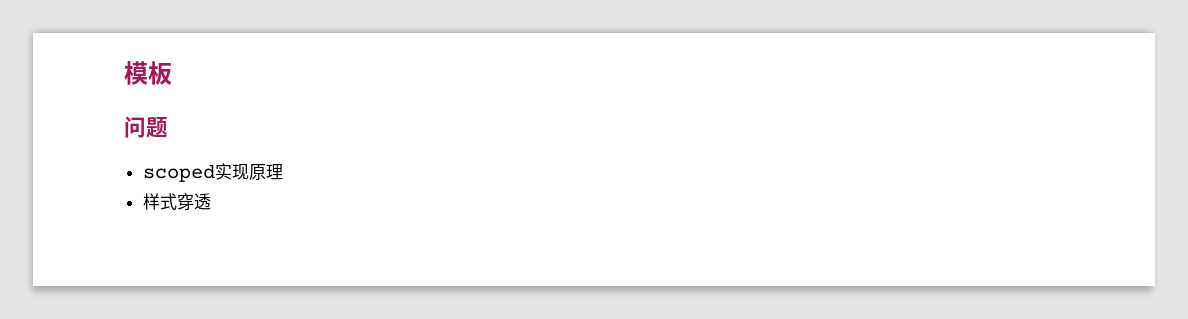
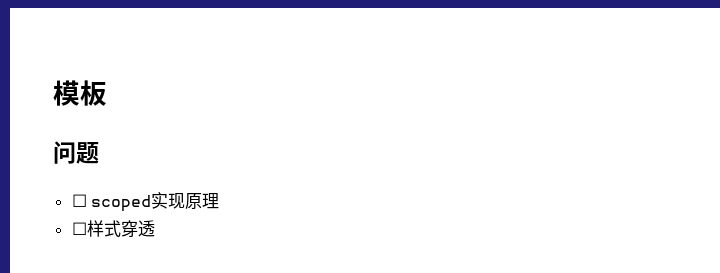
- scoped实现原理
+ ☐ scoped实现原理
- 样式穿透
+ ☐样式穿透

